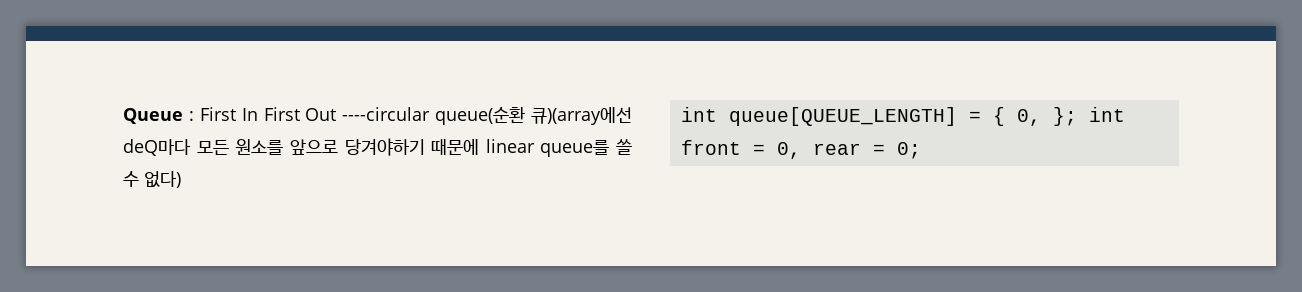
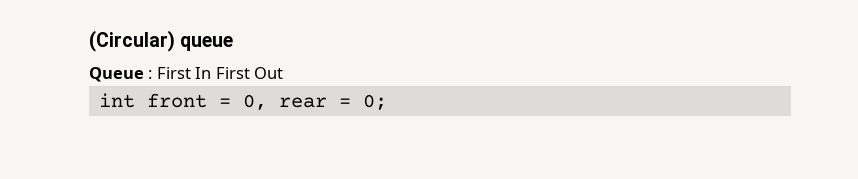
+ (Circular) queue
- Queue : First In First Out ----circular queue(순환 큐)(array에선 deQ마다 모든 원소를 앞으로 당겨야하기 때문에 linear queue를 쓸 수 없다)
- int queue[QUEUE_LENGTH] = { 0, }; int front = 0, rear = 0;
+ Queue : First In First Out
+ int front = 0, rear = 0;

